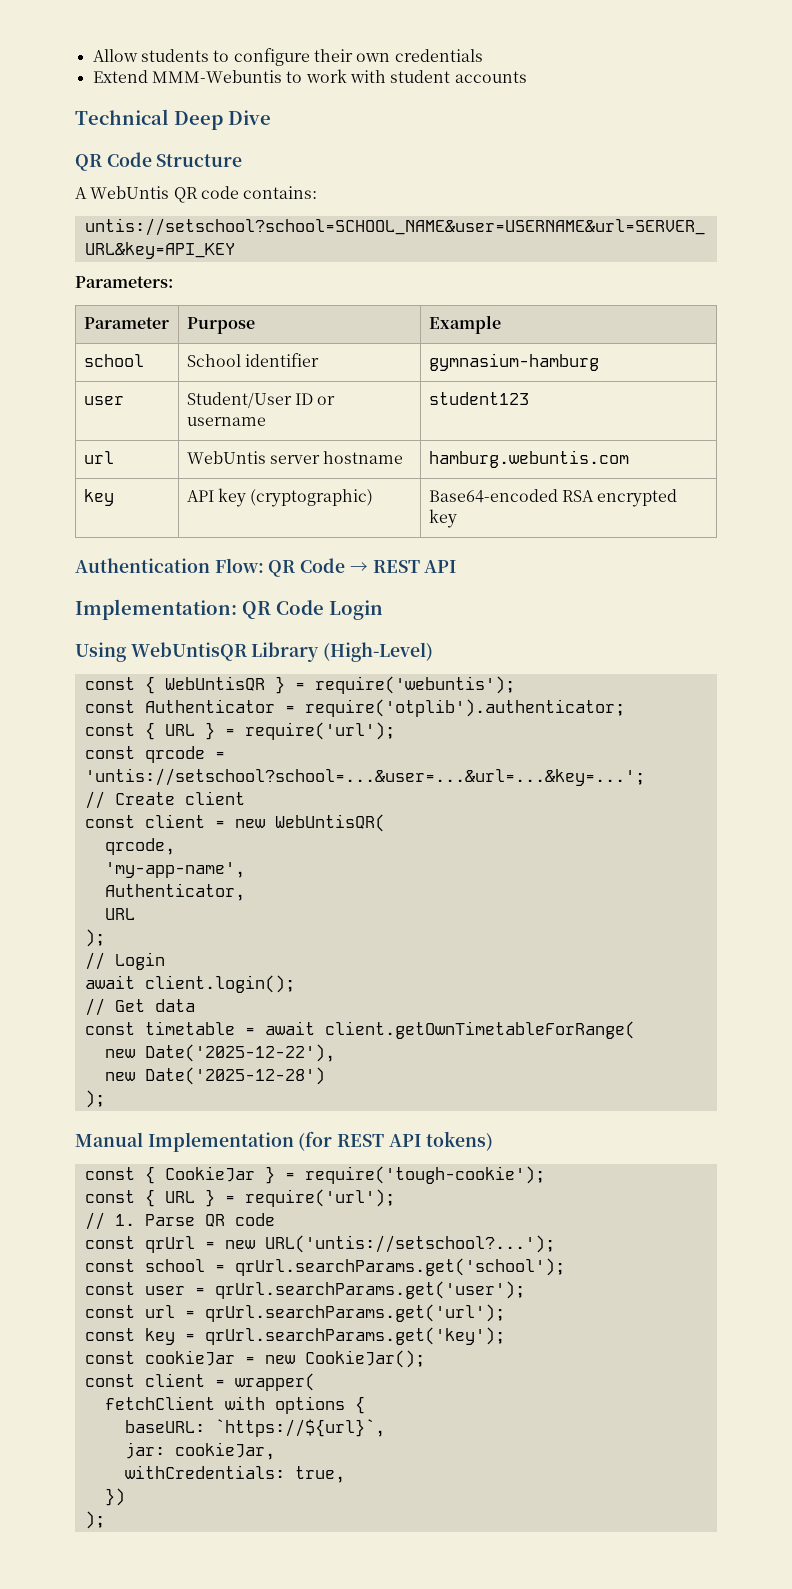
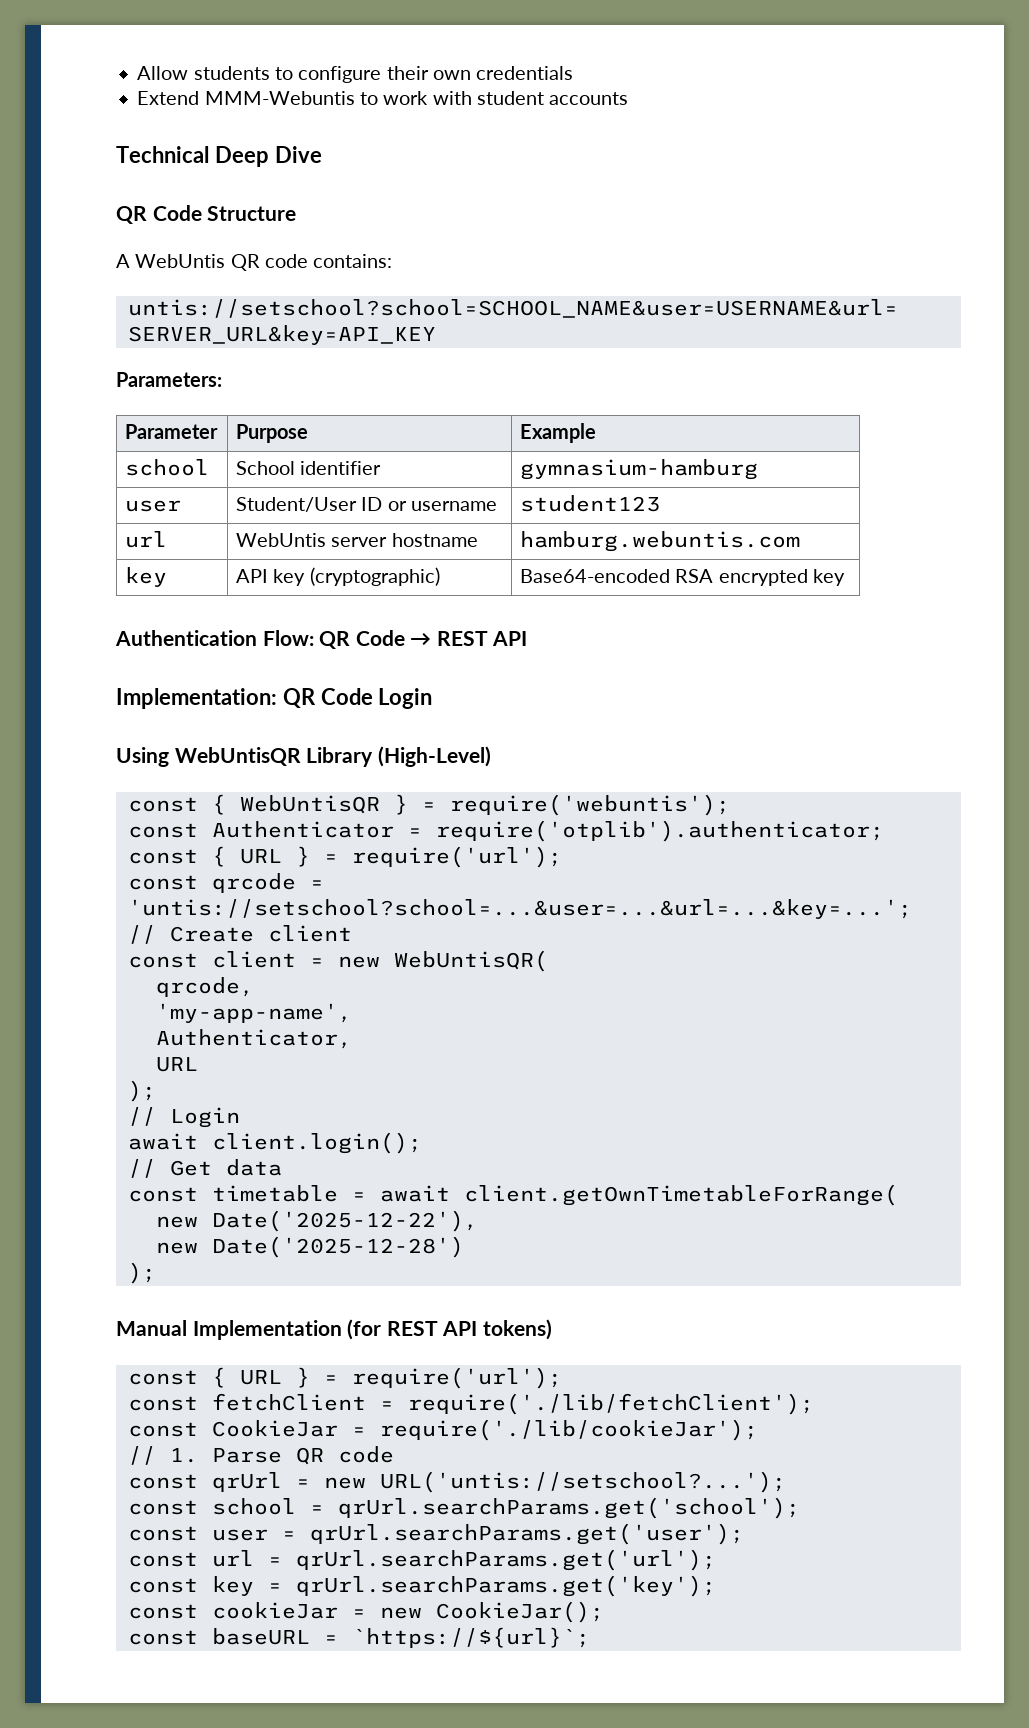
  Manual Implementation (for REST API tokens)
- const { CookieJar } = require('tough-cookie');
  const { URL } = require('url');
+ const fetchClient = require('./lib/fetchClient');
+ const CookieJar = require('./lib/cookieJar');
- const client = wrapper(
- fetchClient with options {
- baseURL: `https://${url}`,
- jar: cookieJar,
- withCredentials: true,
- })
- );
+ const baseURL = `https://${url}`;

